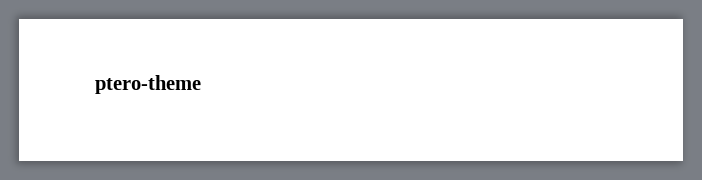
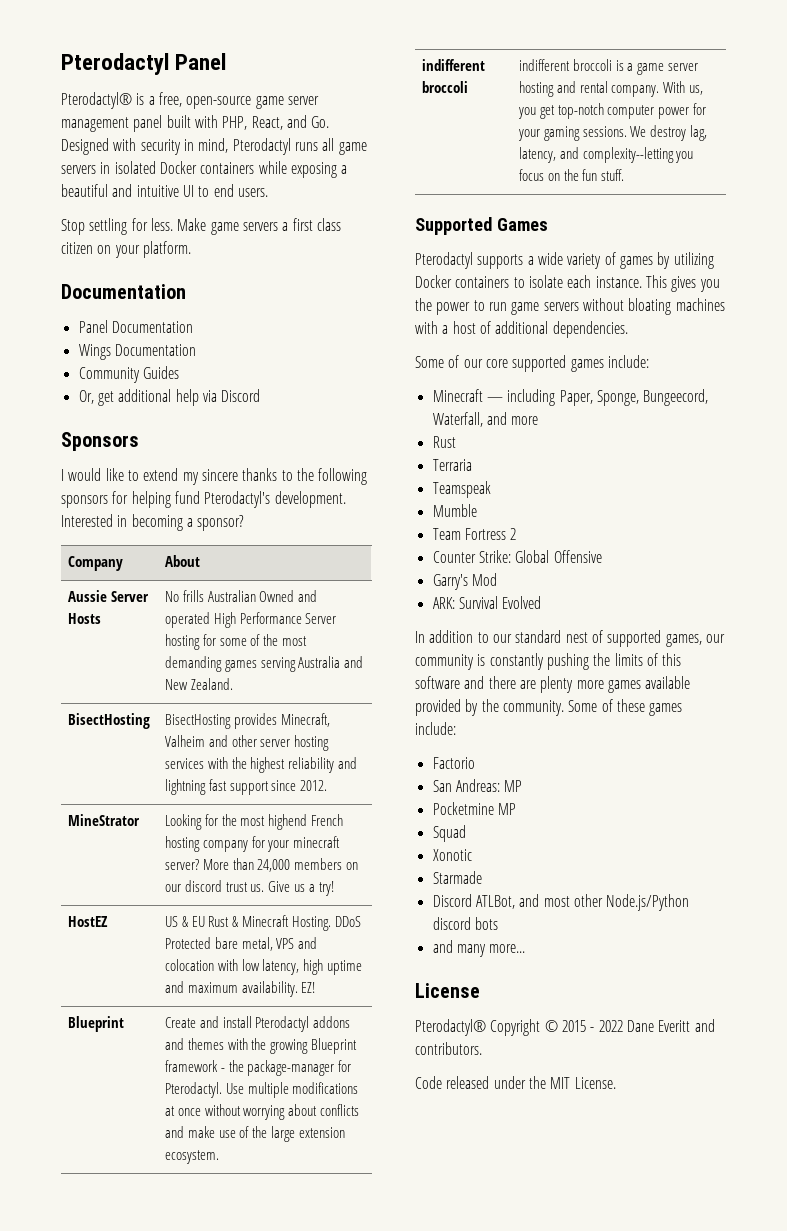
- ptero-theme
+ Pterodactyl Panel
+ Pterodactyl® is a free, open-source game server management panel built with PHP, React, and Go. Designed with security in mind, Pterodactyl runs all game servers in isolated Docker containers while exposing a beautiful and intuitive UI to end users.
+ Stop settling for less. Make game servers a first class citizen on your platform.
+ Documentation
+ Panel Documentation
+ Wings Documentation
+ Community Guides
+ Or, get additional help via Discord
+ Sponsors
+ I would like to extend my sincere thanks to the following sponsors for helping fund Pterodactyl's development. Interested in becoming a sponsor?
+ Company | About
+ Aussie Server Hosts | No frills Australian Owned and operated High Performance Server hosting for some of the most demanding games serving Australia and New Zealand.
+ BisectHosting | BisectHosting provides Minecraft, Valheim and other server hosting services with the highest reliability and lightning fast support since 2012.
+ MineStrator | Looking for the most highend French hosting company for your minecraft server? More than 24,000 members on our discord trust us. Give us a try!
+ HostEZ | US & EU Rust & Minecraft Hosting. DDoS Protected bare metal, VPS and colocation with low latency, high uptime and maximum availability. EZ!
+ Blueprint | Create and install Pterodactyl addons and themes with the growing Blueprint framework - the package-manager for Pterodactyl. Use multiple modifications at once without worrying about conflicts and make use of the large extension ecosystem.
+ indifferent broccoli | indifferent broccoli is a game server hosting and rental company. With us, you get top-notch computer power for your gaming sessions. We destroy lag, latency, and complexity--letting you focus on the fun stuff.
+ Supported Games
+ Pterodactyl supports a wide variety of games by utilizing Docker containers to isolate each instance. This gives you the power to run game servers without bloating machines with a host of additional dependencies.
+ Some of our core supported games include:
+ Minecraft — including Paper, Sponge, Bungeecord, Waterfall, and more
+ Rust
+ Terraria
+ Teamspeak
+ Mumble
+ Team Fortress 2
+ Counter Strike: Global Offensive
+ Garry's Mod
+ ARK: Survival Evolved
+ In addition to our standard nest of supported games, our community is constantly pushing the limits of this software and there are plenty more games available provided by the community. Some of these games include:
+ Factorio
+ San Andreas: MP
+ Pocketmine MP
+ Squad
+ Xonotic
+ Starmade
+ Discord ATLBot, and most other Node.js/Python discord bots
+ and many more...
+ License
+ Pterodactyl® Copyright © 2015 - 2022 Dane Everitt and contributors.
+ Code released under the MIT License.

